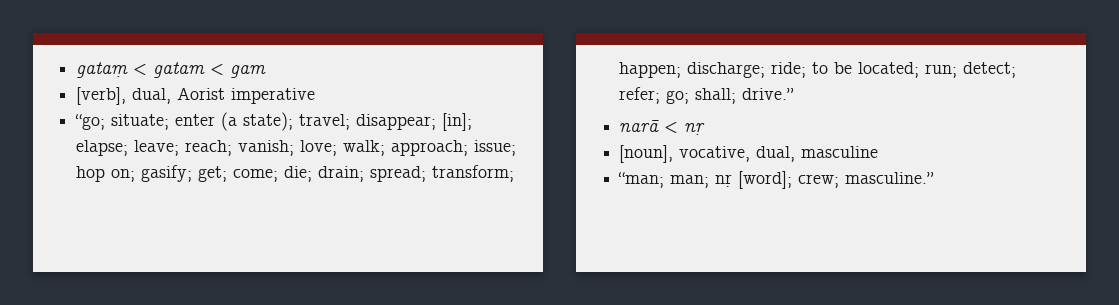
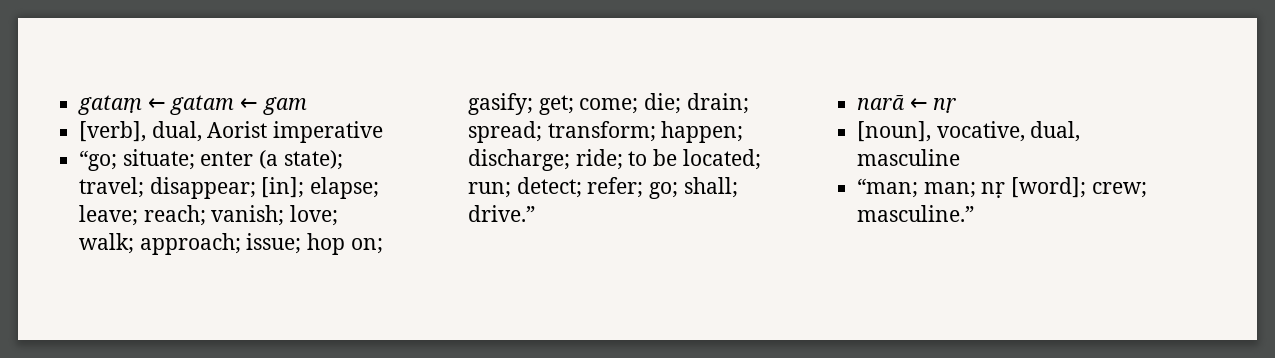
- gataṃ < gatam < gam
+ gataṃ ← gatam ← gam
- narā < nṛ
+ narā ← nṛ

